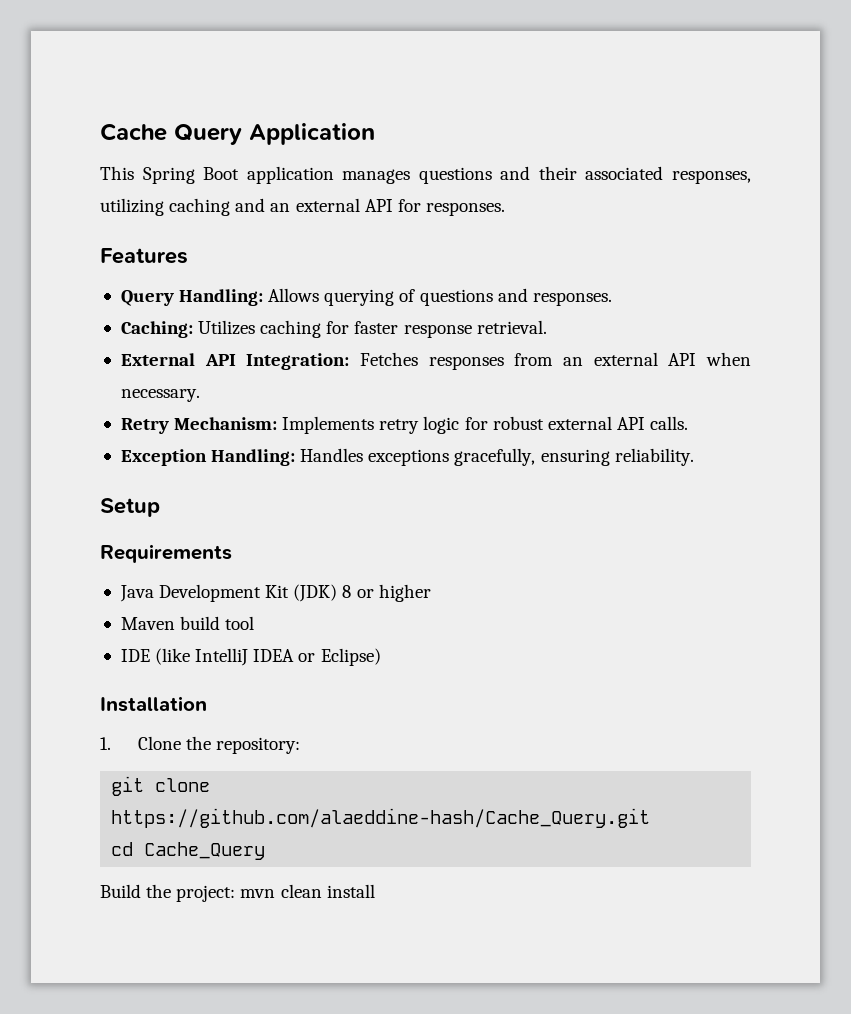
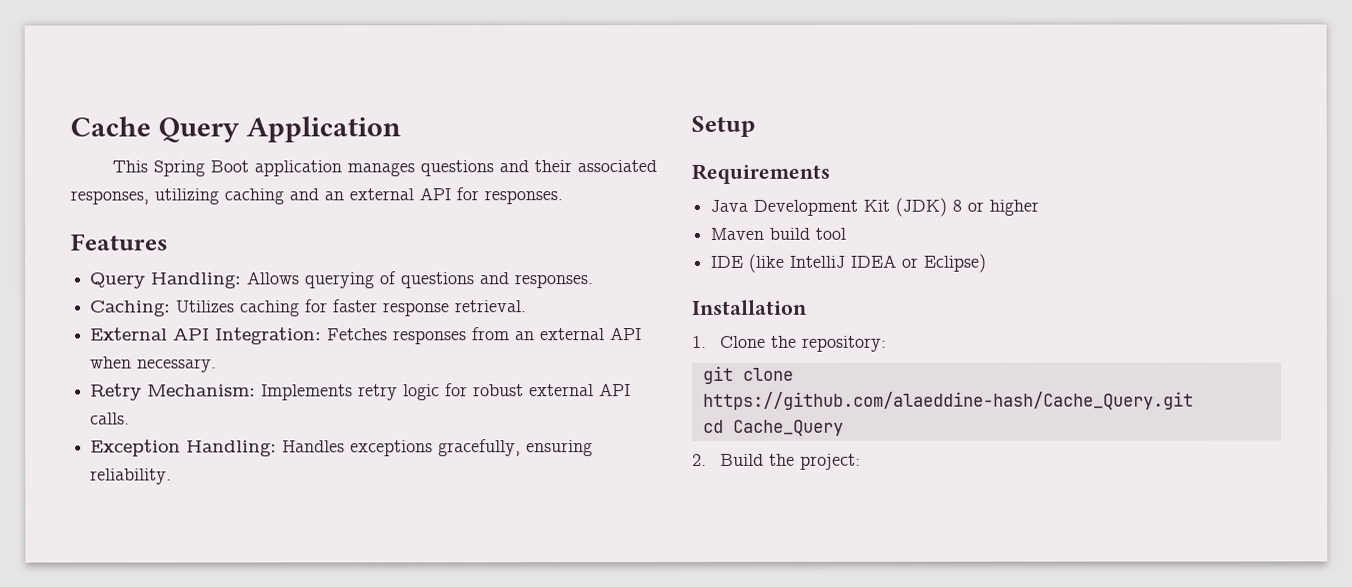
- Build the project: mvn clean install
+ 2. Build the project:

